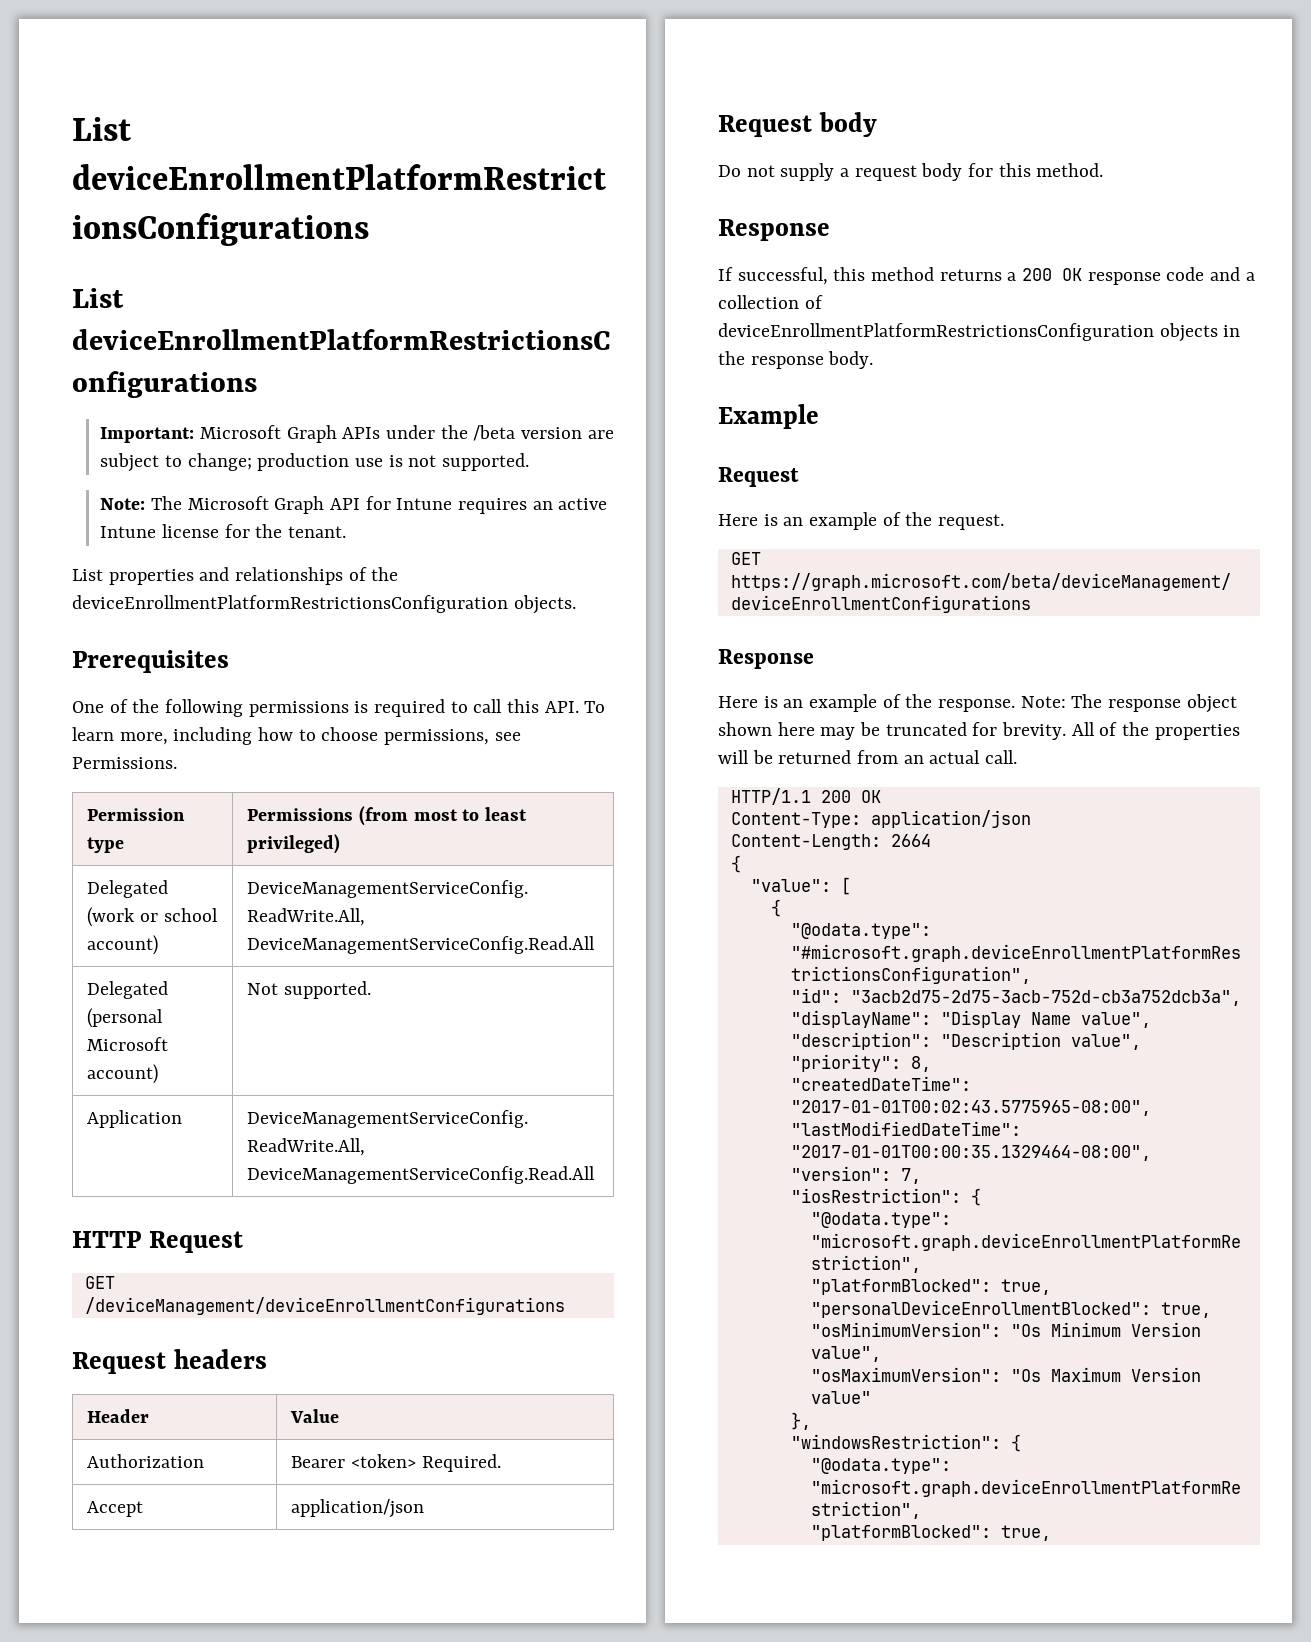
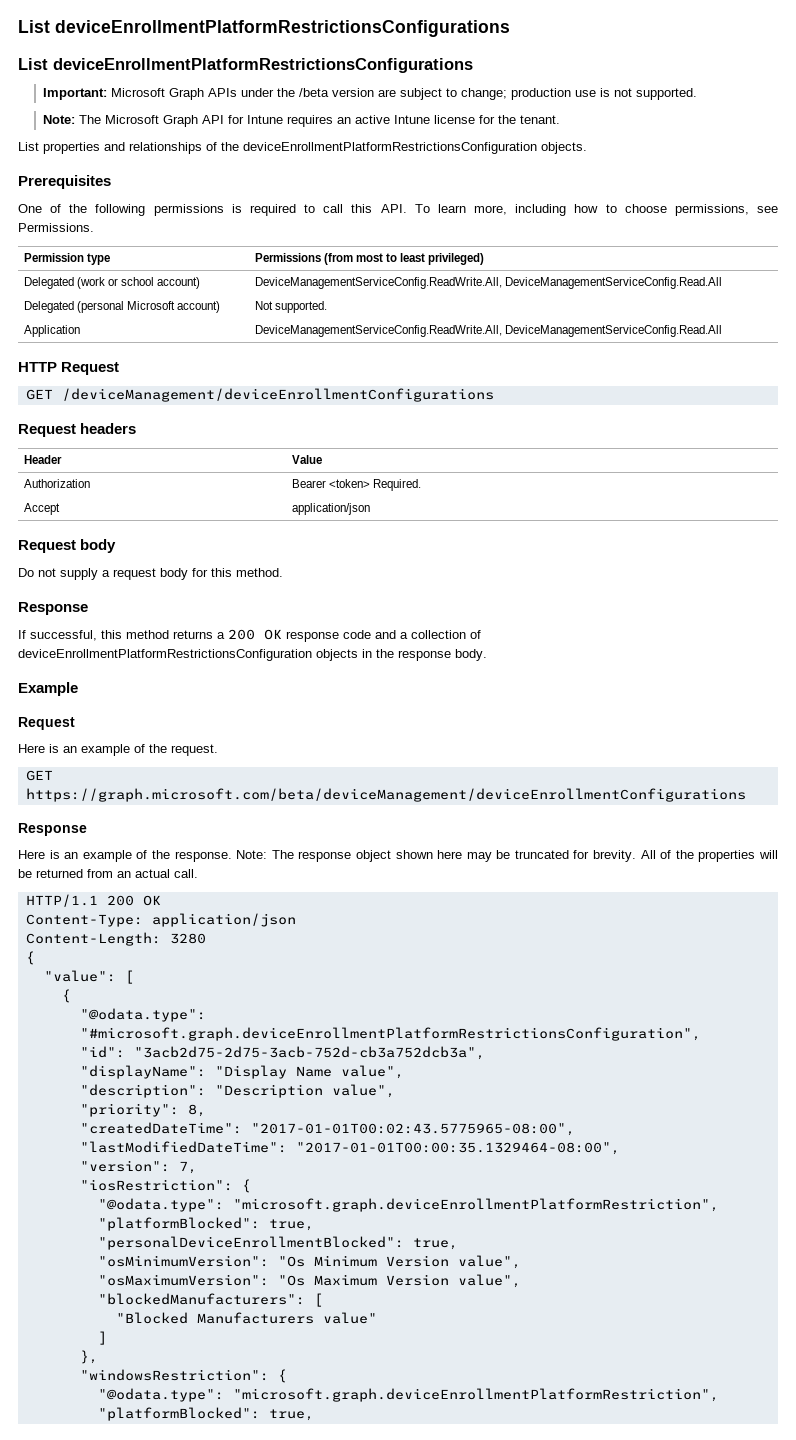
- Content-Length: 2664
+ Content-Length: 3280
- "osMaximumVersion": "Os Maximum Version value"
+ "osMaximumVersion": "Os Maximum Version value",
+ "blockedManufacturers": [
+ "Blocked Manufacturers value"
+ ]

